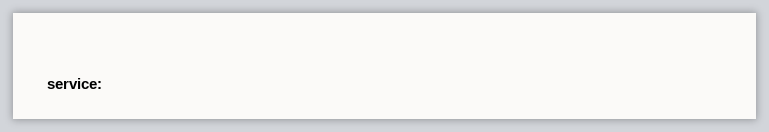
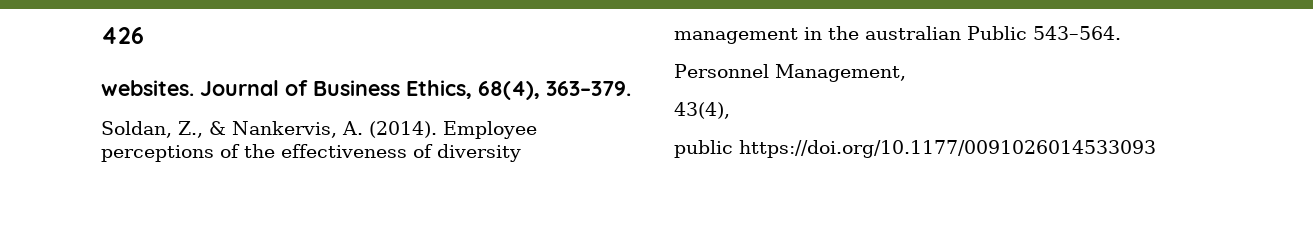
- service:
+ 426
+ websites. Journal of Business Ethics, 68(4), 363–379.
+ Soldan, Z., & Nankervis, A. (2014). Employee perceptions of the effectiveness of diversity management in the australian Public 543–564.
+ Personnel Management,
+ 43(4),
+ public https://doi.org/10.1177/0091026014533093

